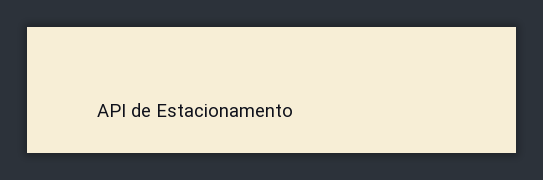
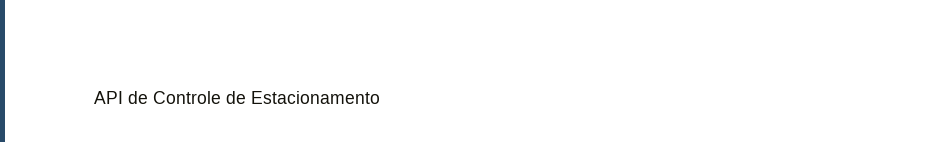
- API de Estacionamento
+ API de Controle de Estacionamento

